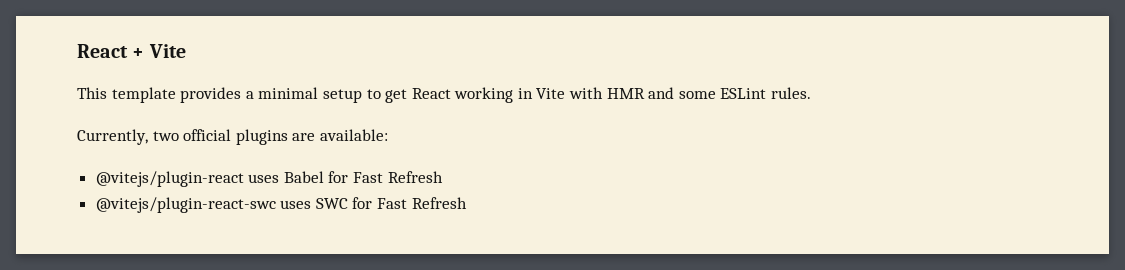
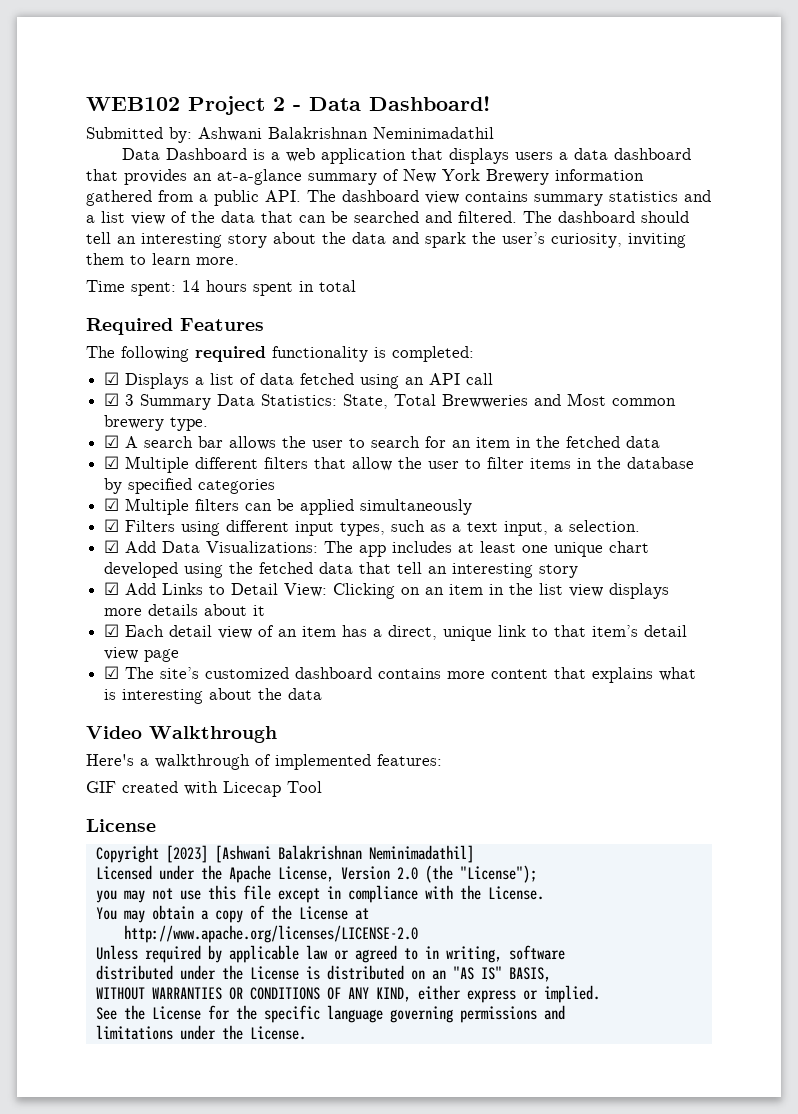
- React + Vite
- This template provides a minimal setup to get React working in Vite with HMR and some ESLint rules.
- Currently, two official plugins are available:
- @vitejs/plugin-react uses Babel for Fast Refresh
- @vitejs/plugin-react-swc uses SWC for Fast Refresh
+ WEB102 Project 2 - Data Dashboard!
+ Submitted by: Ashwani Balakrishnan Neminimadathil
+ Data Dashboard is a web application that displays users a data dashboard that provides an at-a-glance summary of New York Brewery information gathered from a public API. The dashboard view contains summary statistics and a list view of the data that can be searched and filtered. The dashboard should tell an interesting story about the data and spark the user’s curiosity, inviting them to learn more.
+ Time spent: 14 hours spent in total
+ Required Features
+ The following required functionality is completed:
+ ☑ Displays a list of data fetched using an API call
+ ☑ 3 Summary Data Statistics: State, Total Brewweries and Most common brewery type.
+ ☑ A search bar allows the user to search for an item in the fetched data
+ ☑ Multiple different filters that allow the user to filter items in the database by specified categories
+ ☑ Multiple filters can be applied simultaneously
+ ☑ Filters using different input types, such as a text input, a selection.
+ ☑ Add Data Visualizations: The app includes at least one unique chart developed using the fetched data that tell an interesting story
+ ☑ Add Links to Detail View: Clicking on an item in the list view displays more details about it
+ ☑ Each detail view of an item has a direct, unique link to that item’s detail view page
+ ☑ The site’s customized dashboard contains more content that explains what is interesting about the data
+ Video Walkthrough
+ Here's a walkthrough of implemented features:
+ GIF created with Licecap Tool
+ License
+ Copyright [2023] [Ashwani Balakrishnan Neminimadathil]
+ Licensed under the Apache License, Version 2.0 (the "License");
+ you may not use this file except in compliance with the License.
+ You may obtain a copy of the License at
+ http://www.apache.org/licenses/LICENSE-2.0
+ Unless required by applicable law or agreed to in writing, software
+ distributed under the License is distributed on an "AS IS" BASIS,
+ WITHOUT WARRANTIES OR CONDITIONS OF ANY KIND, either express or implied.
+ See the License for the specific language governing permissions and
+ limitations under the License.

